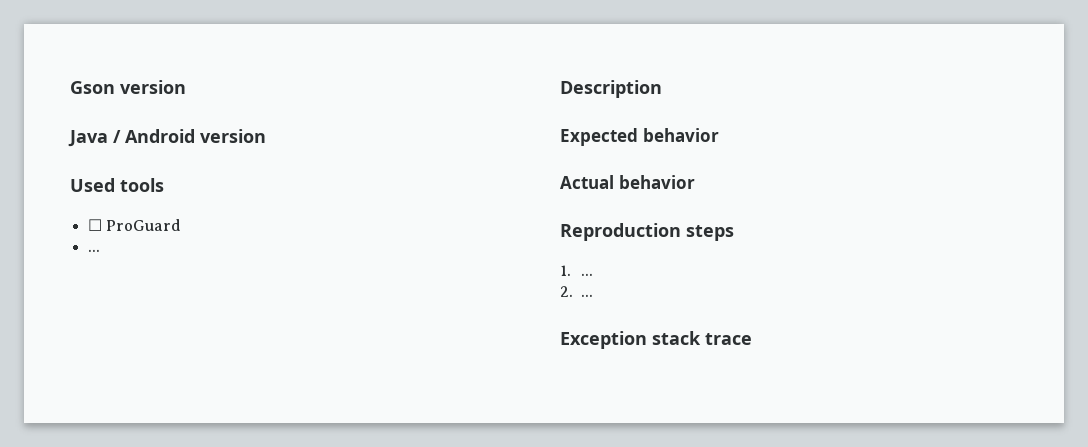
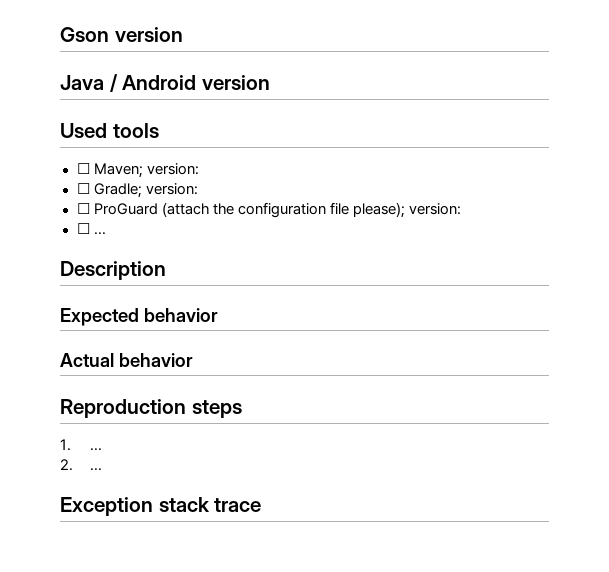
- ☐ ProGuard
- ...
+ ☐ Maven; version:
+ ☐ Gradle; version:
+ ☐ ProGuard (attach the configuration file please); version:
+ ☐ ...

